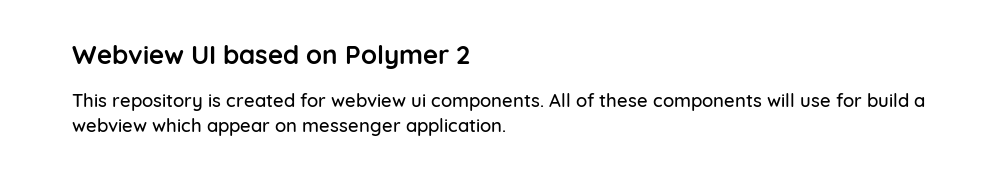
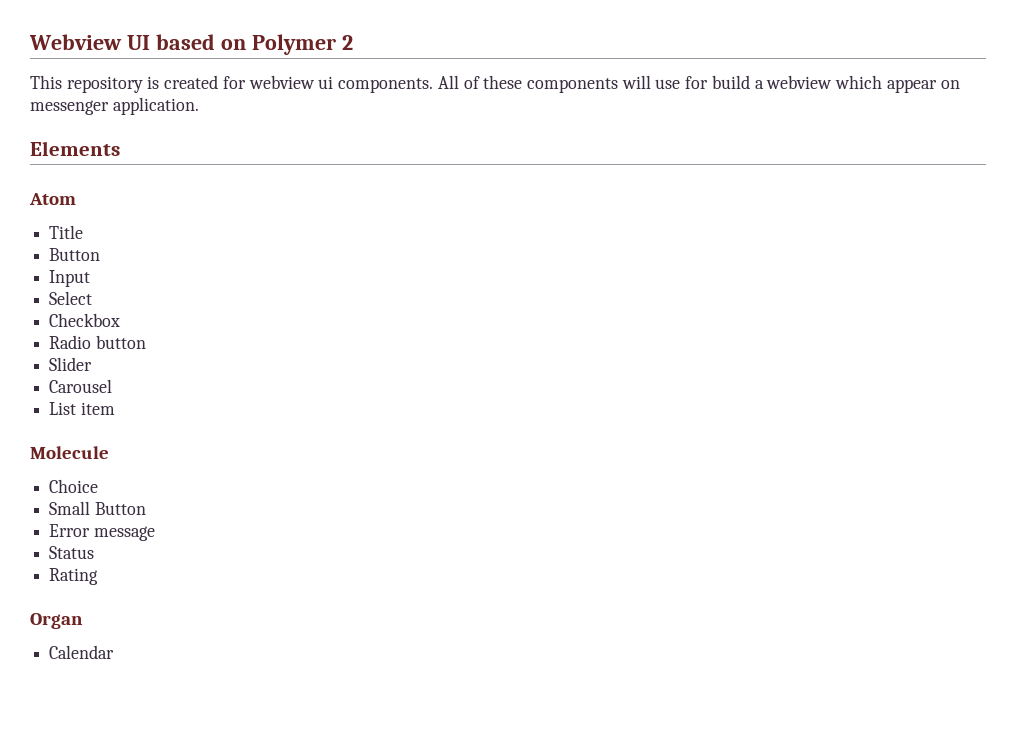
+ Elements
+ Atom
+ Title
+ Button
+ Input
+ Select
+ Checkbox
+ Radio button
+ Slider
+ Carousel
+ List item
+ Molecule
+ Choice
+ Small Button
+ Error message
+ Status
+ Rating
+ Organ
+ Calendar

